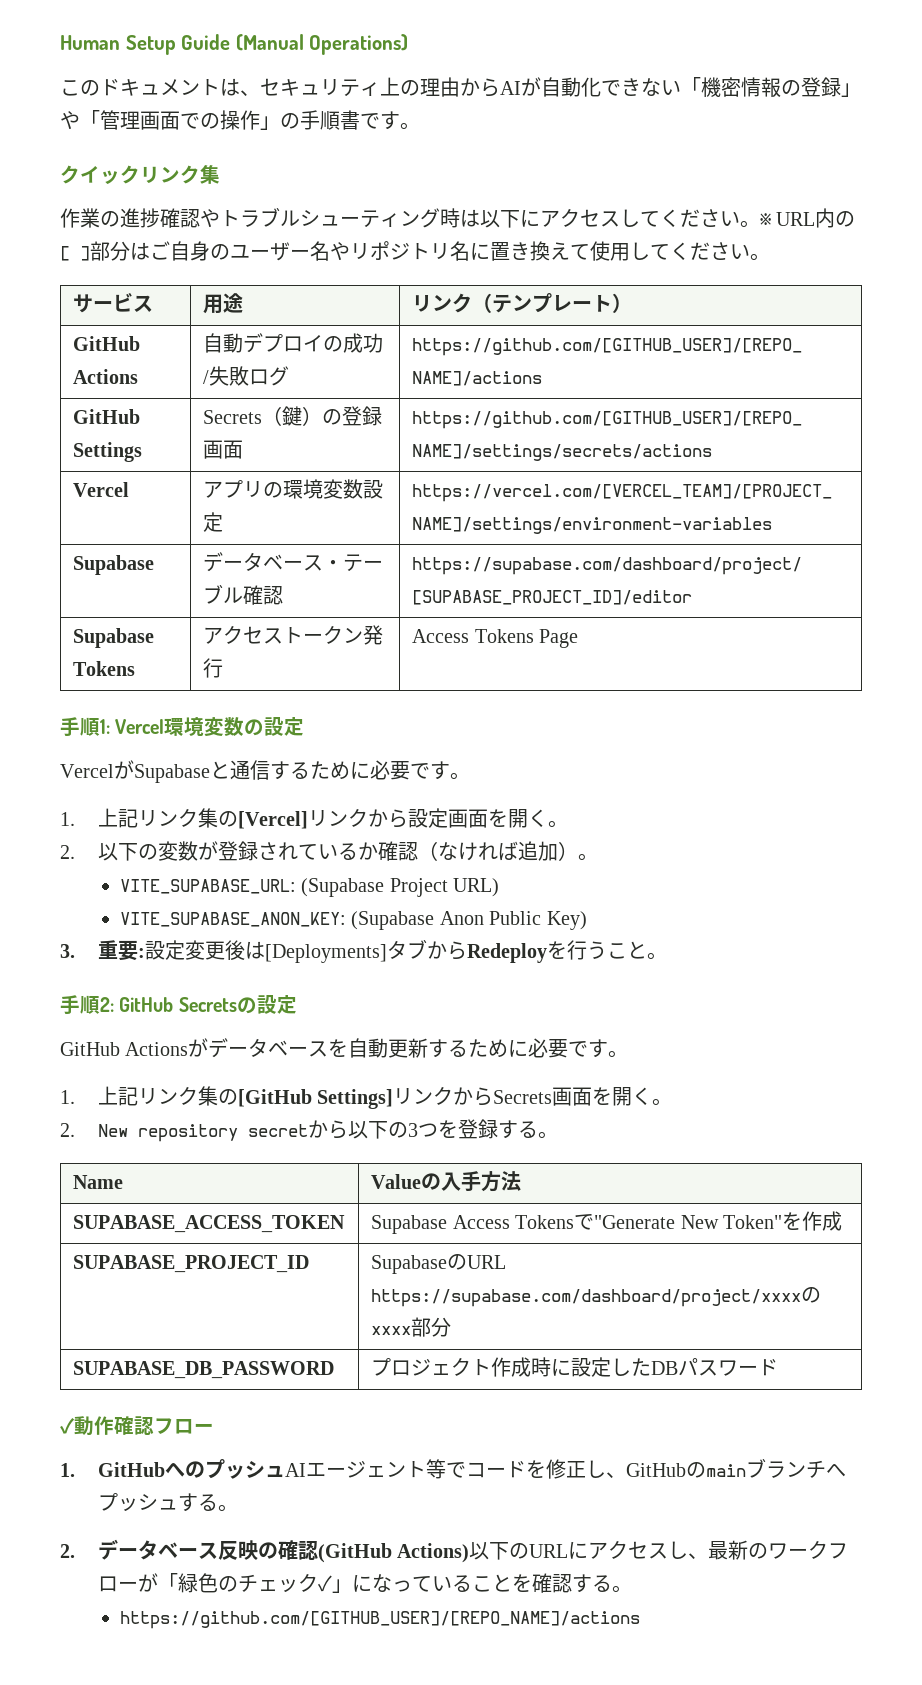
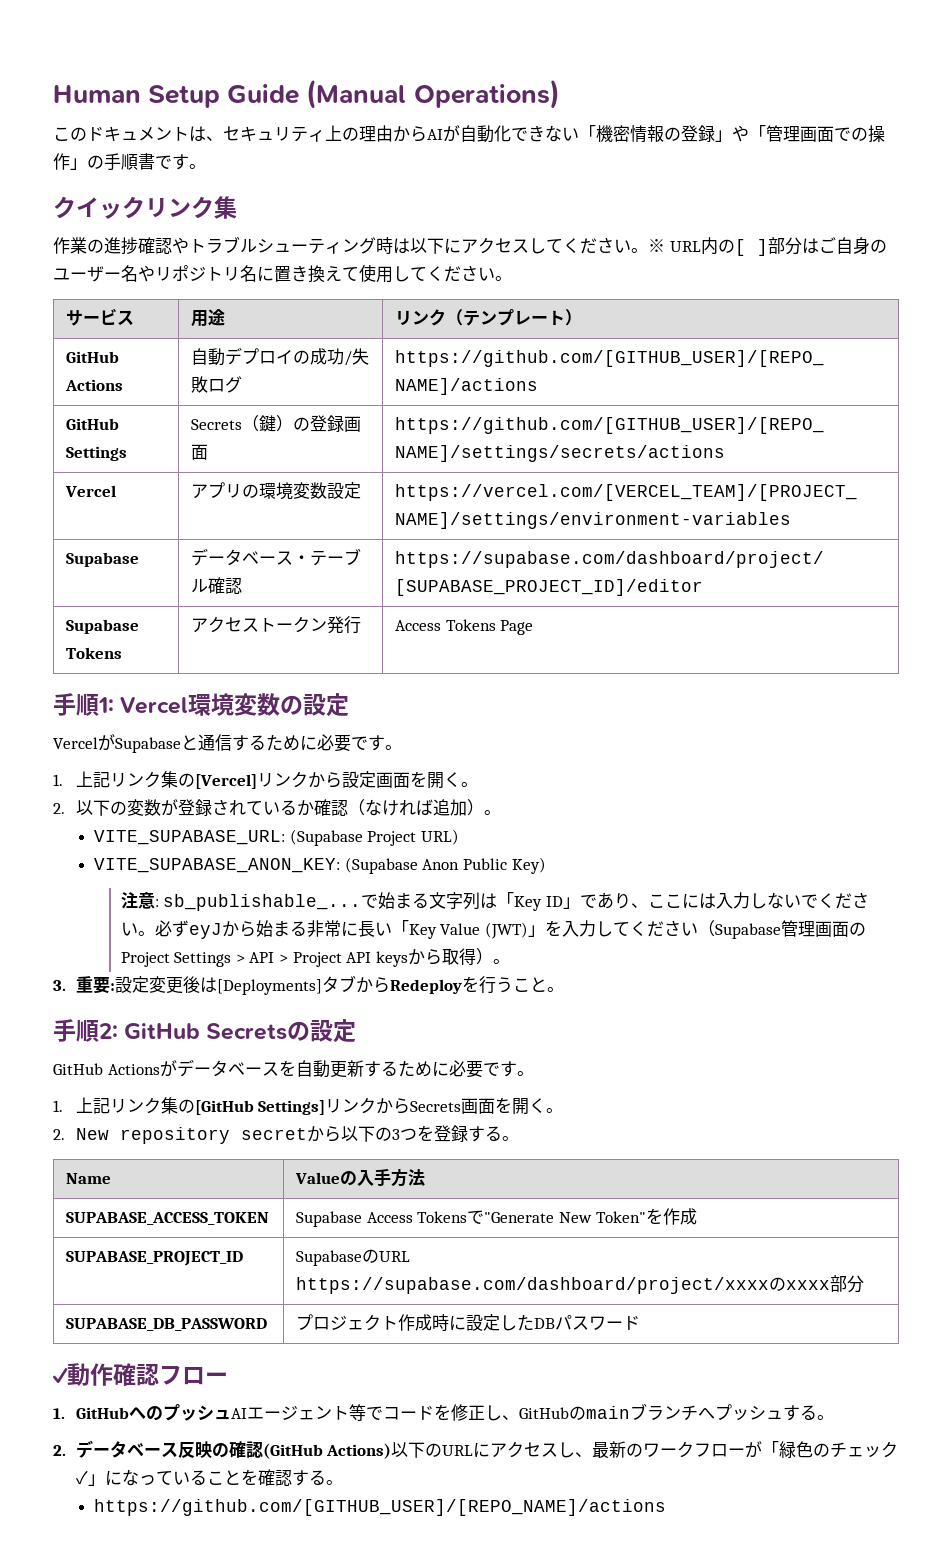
+ 注意: sb_publishable_...で始まる文字列は「Key ID」であり、ここには入力しないでください。必ずeyJから始まる非常に長い「Key Value (JWT)」を入力してください（Supabase管理画面のProject Settings > API > Project API keysから取得）。

